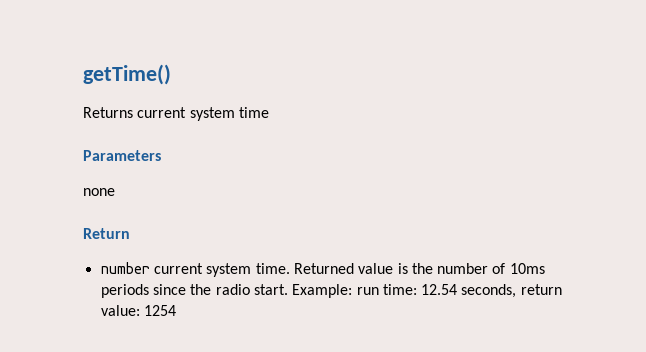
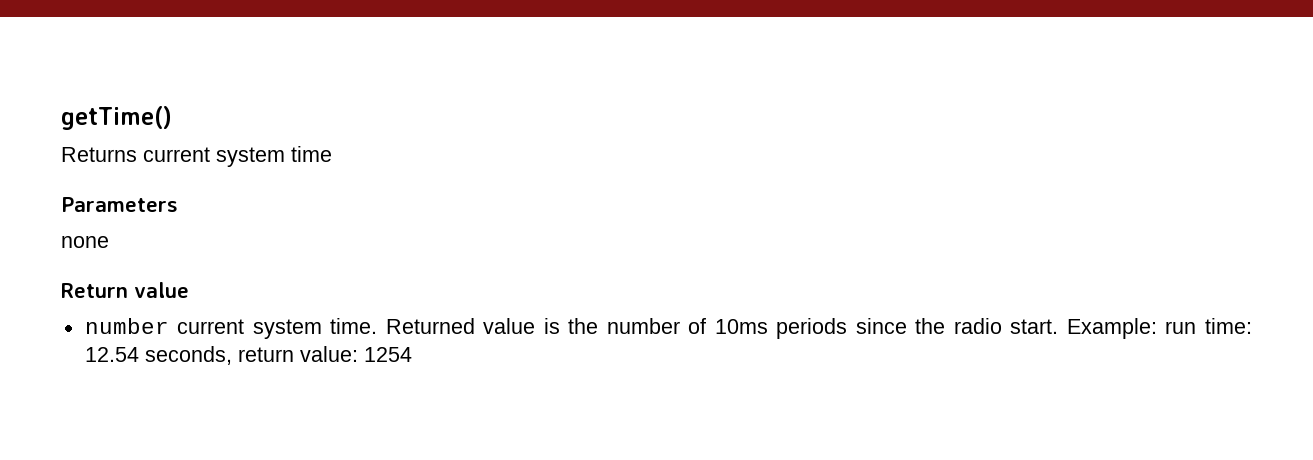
- Return
+ Return value

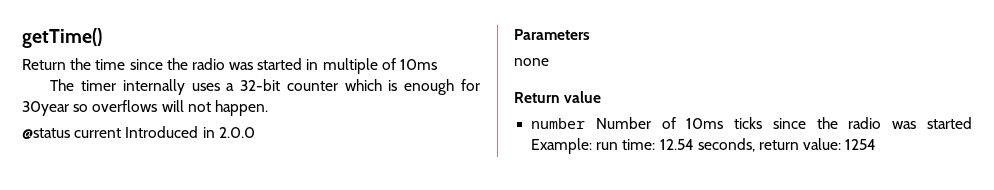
- Returns current system time
+ Return the time since the radio was started in multiple of 10ms
+ The timer internally uses a 32-bit counter which is enough for 30year so overflows will not happen.
+ @status current Introduced in 2.0.0
- number current system time. Returned value is the number of 10ms periods since the radio start. Example: run time: 12.54 seconds, return value: 1254
+ number Number of 10ms ticks since the radio was started Example: run time: 12.54 seconds, return value: 1254

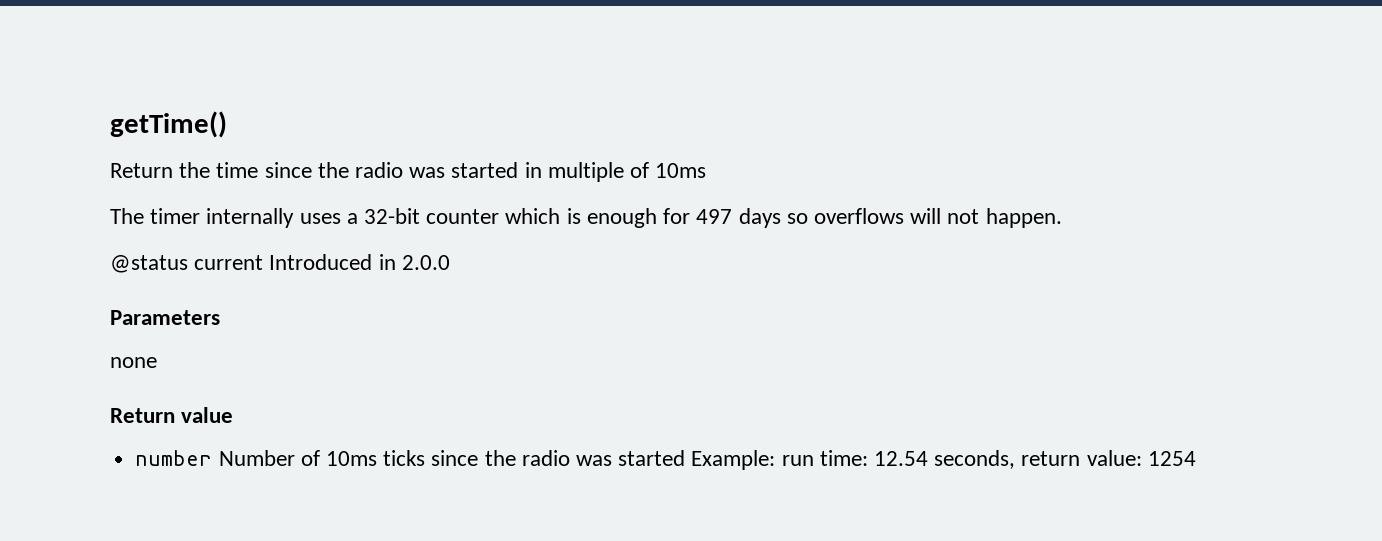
- The timer internally uses a 32-bit counter which is enough for 30year so overflows will not happen.
+ The timer internally uses a 32-bit counter which is enough for 497 days so overflows will not happen.

